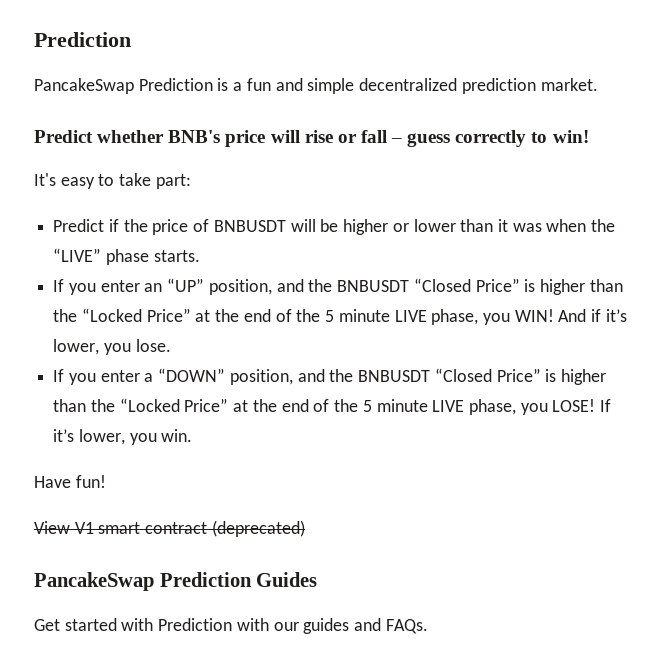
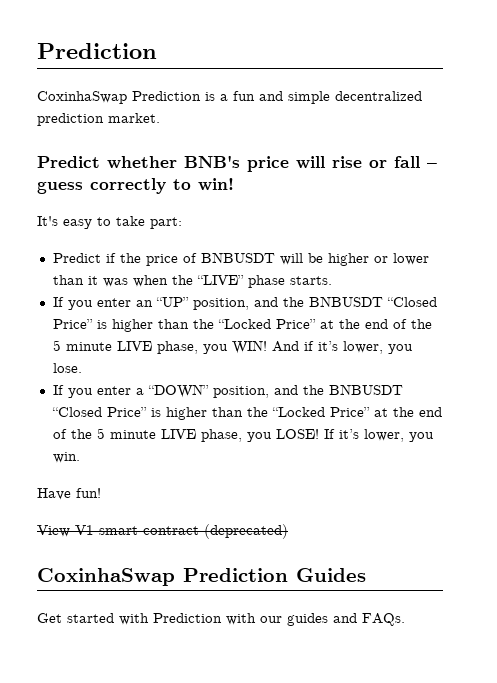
- PancakeSwap Prediction is a fun and simple decentralized prediction market.
+ CoxinhaSwap Prediction is a fun and simple decentralized prediction market.
- PancakeSwap Prediction Guides
+ CoxinhaSwap Prediction Guides

